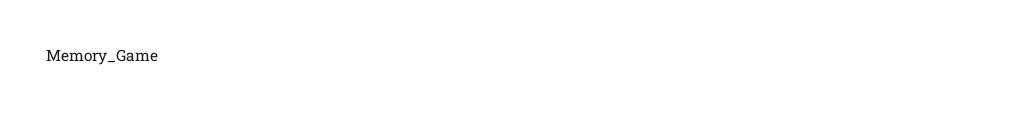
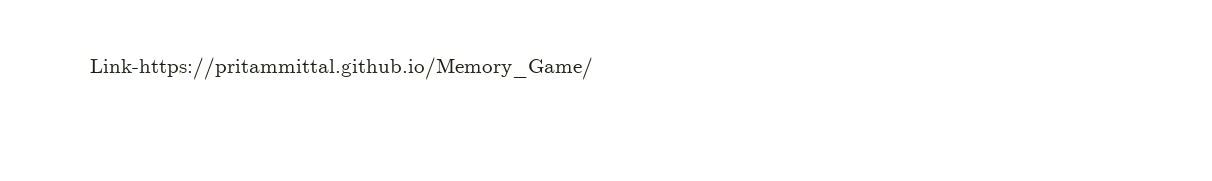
- Memory_Game
+ Link-https://pritammittal.github.io/Memory_Game/

